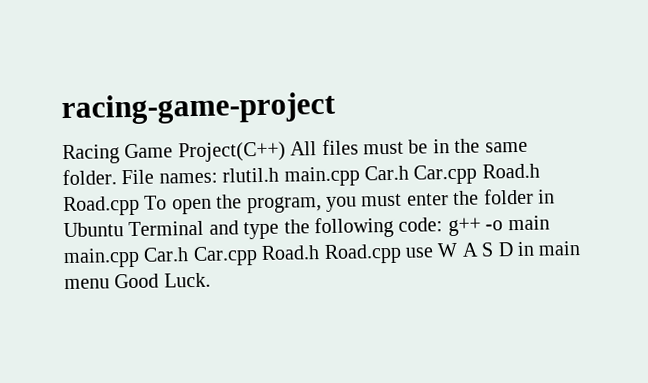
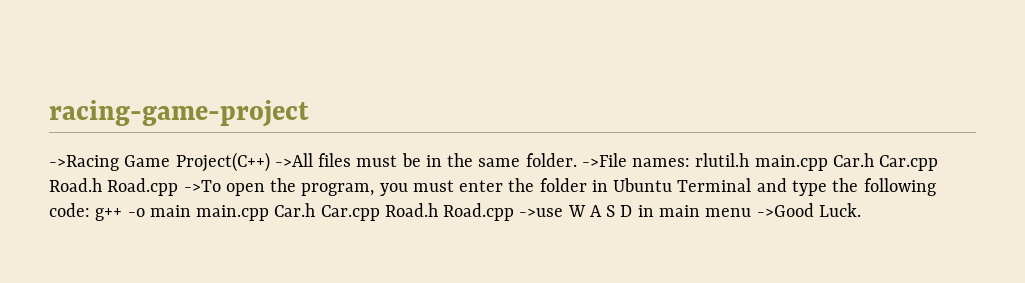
- Racing Game Project(C++) All files must be in the same folder.
+ ->Racing Game Project(C++) ->All files must be in the same folder.
- File names: rlutil.h main.cpp Car.h Car.cpp Road.h Road.cpp To open the program, you must enter the folder in Ubuntu Terminal and type the following code: g++ -o main main.cpp Car.h Car.cpp Road.h Road.cpp use W A S D in main menu Good Luck.
+ ->File names: rlutil.h main.cpp Car.h Car.cpp Road.h Road.cpp ->To open the program, you must enter the folder in Ubuntu Terminal and type the following code: g++ -o main main.cpp Car.h Car.cpp Road.h Road.cpp ->use W A S D in main menu ->Good Luck.

